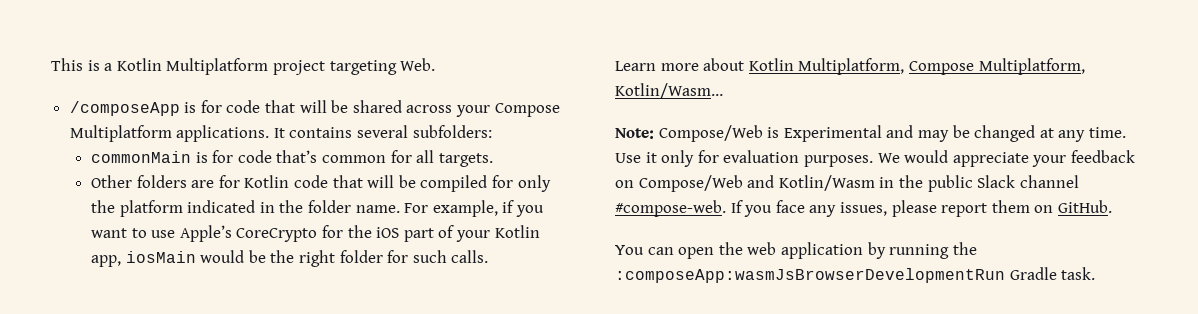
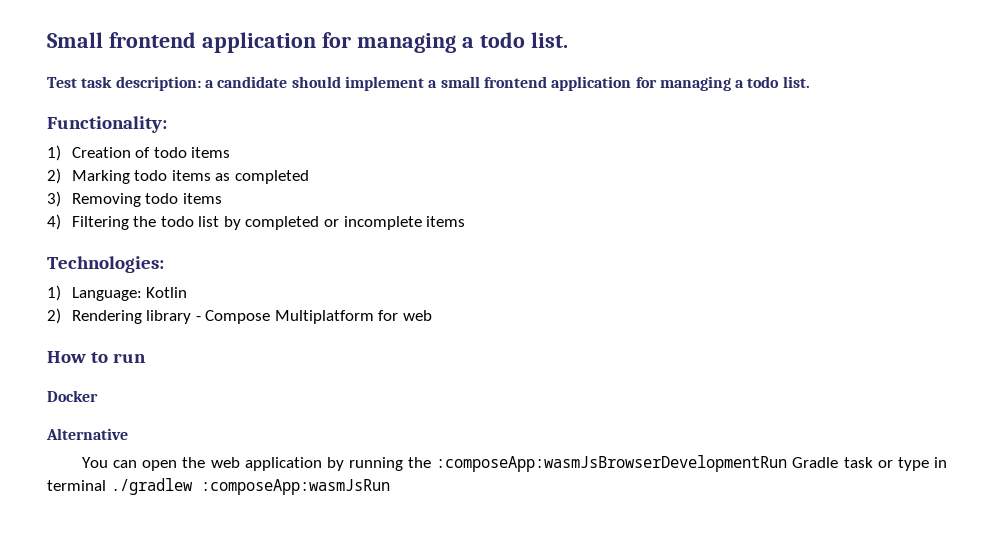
- This is a Kotlin Multiplatform project targeting Web.
- /composeApp is for code that will be shared across your Compose Multiplatform applications. It contains several subfolders:
- commonMain is for code that’s common for all targets.
- Other folders are for Kotlin code that will be compiled for only the platform indicated in the folder name. For example, if you want to use Apple’s CoreCrypto for the iOS part of your Kotlin app, iosMain would be the right folder for such calls.
- Learn more about Kotlin Multiplatform, Compose Multiplatform, Kotlin/Wasm…
- Note: Compose/Web is Experimental and may be changed at any time. Use it only for evaluation purposes. We would appreciate your feedback on Compose/Web and Kotlin/Wasm in the public Slack channel #compose-web. If you face any issues, please report them on GitHub.
+ Small frontend application for managing a todo list.
+ Test task description: a candidate should implement a small frontend application for managing a todo list.
+ Functionality:
+ 1) Creation of todo items
+ 2) Marking todo items as completed
+ 3) Removing todo items
+ 4) Filtering the todo list by completed or incomplete items
+ Technologies:
+ 1) Language: Kotlin
+ 2) Rendering library - Compose Multiplatform for web
+ How to run
+ Docker
+ Alternative
- You can open the web application by running the :composeApp:wasmJsBrowserDevelopmentRun Gradle task.
+ You can open the web application by running the :composeApp:wasmJsBrowserDevelopmentRun Gradle task or type in terminal ./gradlew :composeApp:wasmJsRun

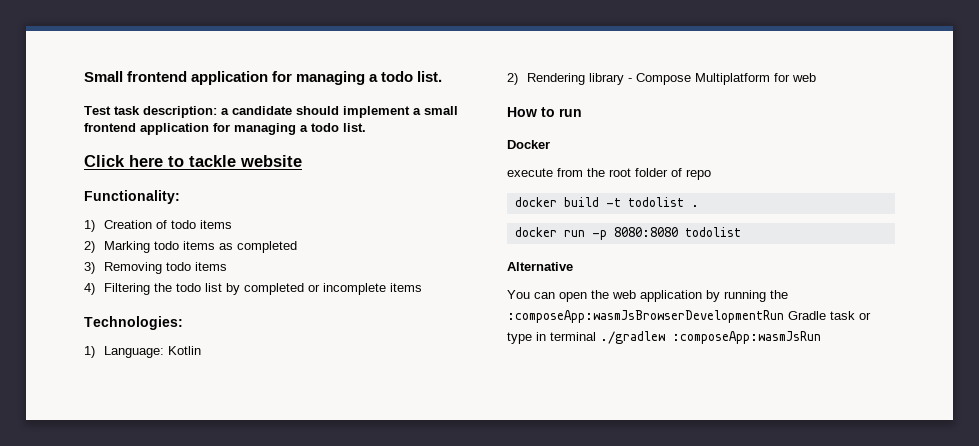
+ Click here to tackle website
+ execute from the root folder of repo
+ docker build -t todolist .
+ docker run -p 8080:8080 todolist

